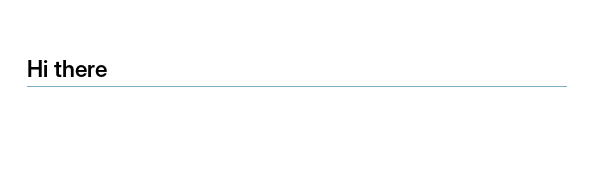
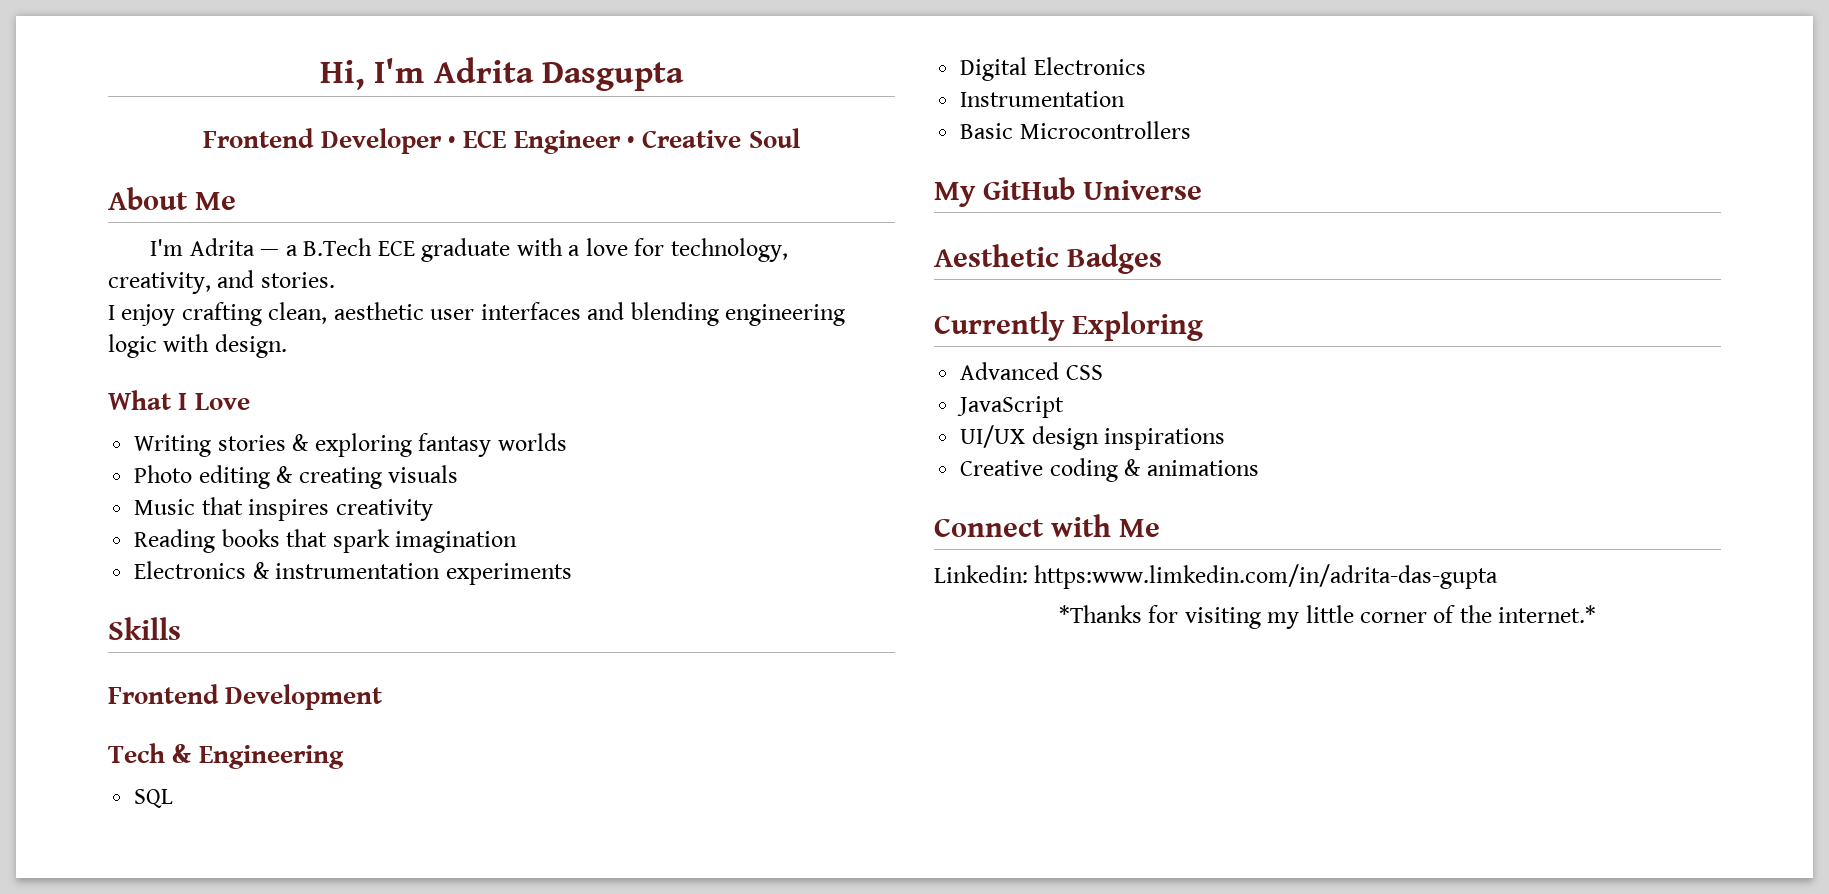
- Hi there
+ Hi, I'm Adrita Dasgupta
+ Frontend Developer • ECE Engineer • Creative Soul
+ About Me
+ I'm Adrita — a B.Tech ECE graduate with a love for technology, creativity, and stories.
+ I enjoy crafting clean, aesthetic user interfaces and blending engineering logic with design.
+ What I Love
+ Writing stories & exploring fantasy worlds
+ Photo editing & creating visuals
+ Music that inspires creativity
+ Reading books that spark imagination
+ Electronics & instrumentation experiments
+ Skills
+ Frontend Development
+ Tech & Engineering
+ SQL
+ Digital Electronics
+ Instrumentation
+ Basic Microcontrollers
+ My GitHub Universe
+ Aesthetic Badges
+ Currently Exploring
+ Advanced CSS
+ JavaScript
+ UI/UX design inspirations
+ Creative coding & animations
+ Connect with Me
+ Linkedin: https:www.limkedin.com/in/adrita-das-gupta
+ *Thanks for visiting my little corner of the internet.*

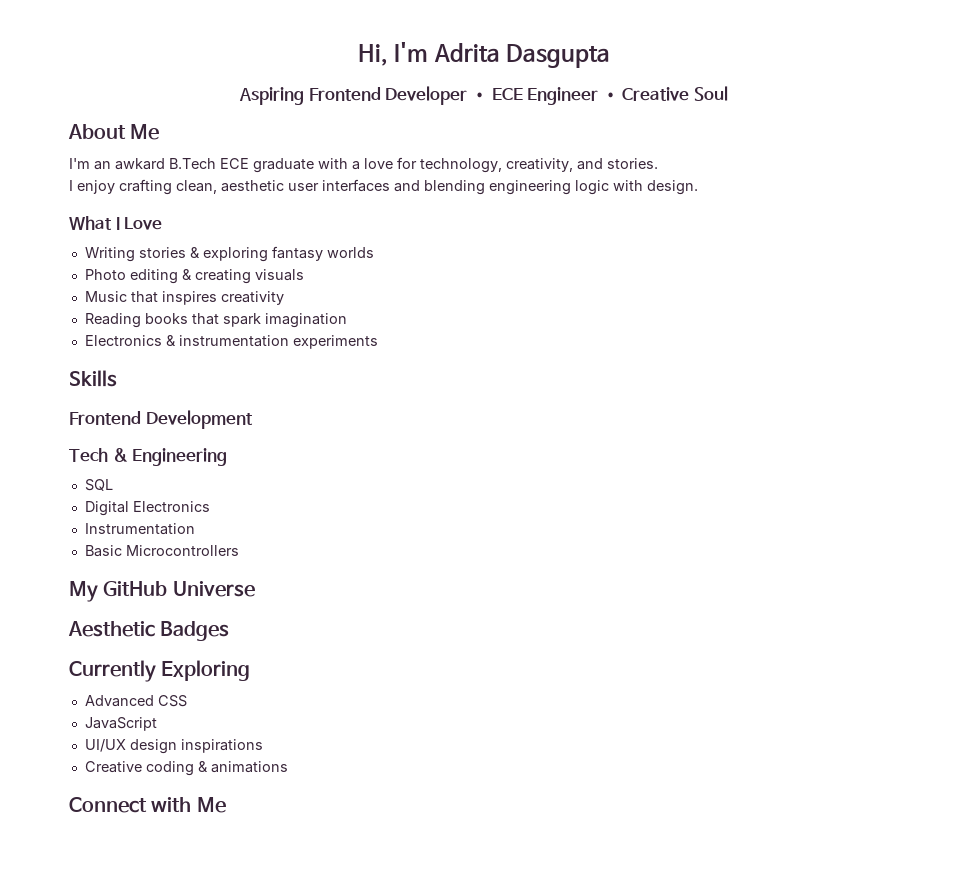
- Frontend Developer • ECE Engineer • Creative Soul
+ Aspiring Frontend Developer • ECE Engineer • Creative Soul
- I'm Adrita — a B.Tech ECE graduate with a love for technology, creativity, and stories.
+ I'm an awkard B.Tech ECE graduate with a love for technology, creativity, and stories.
- Linkedin: https:www.limkedin.com/in/adrita-das-gupta
- *Thanks for visiting my little corner of the internet.*

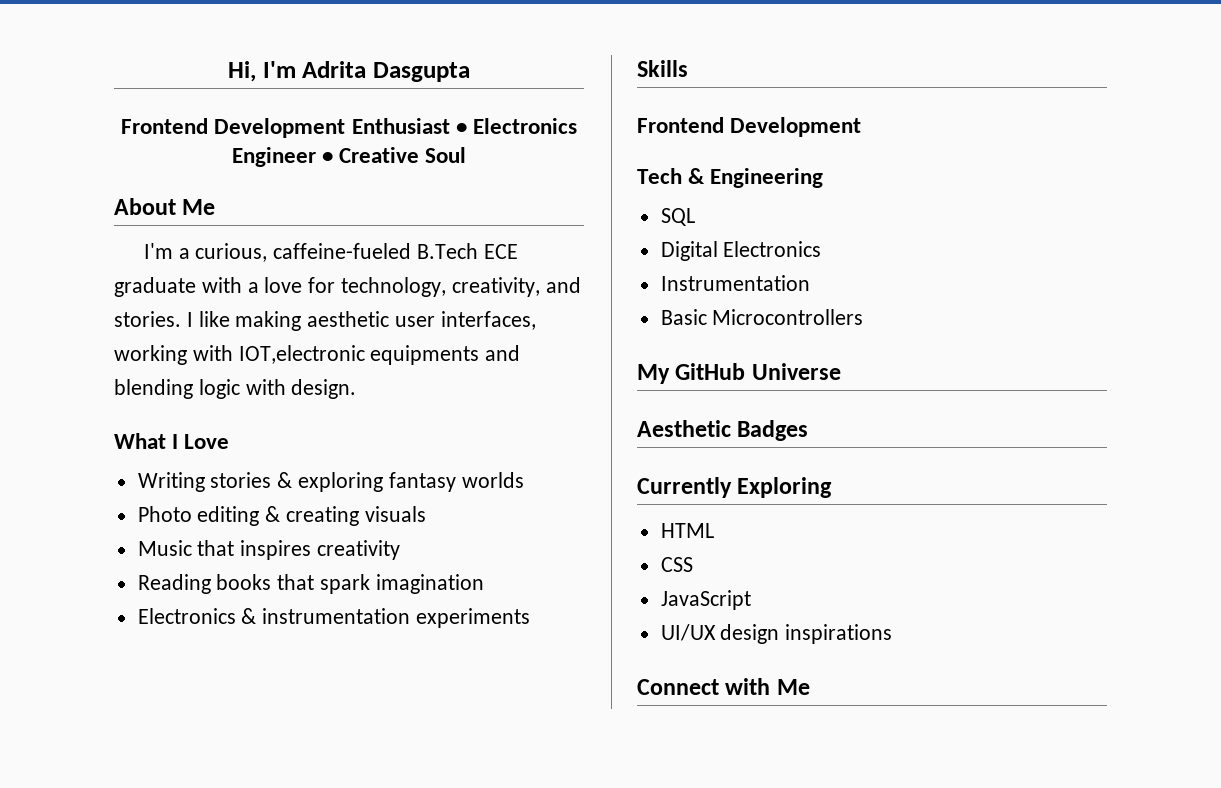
- Aspiring Frontend Developer • ECE Engineer • Creative Soul
+ Frontend Development Enthusiast • Electronics Engineer • Creative Soul
- I'm an awkard B.Tech ECE graduate with a love for technology, creativity, and stories.
- I enjoy crafting clean, aesthetic user interfaces and blending engineering logic with design.
+ I'm a curious, caffeine-fueled B.Tech ECE graduate with a love for technology, creativity, and stories. I like making aesthetic user interfaces, working with IOT,electronic equipments and blending logic with design.
- Advanced CSS
+ HTML
+ CSS
- Creative coding & animations

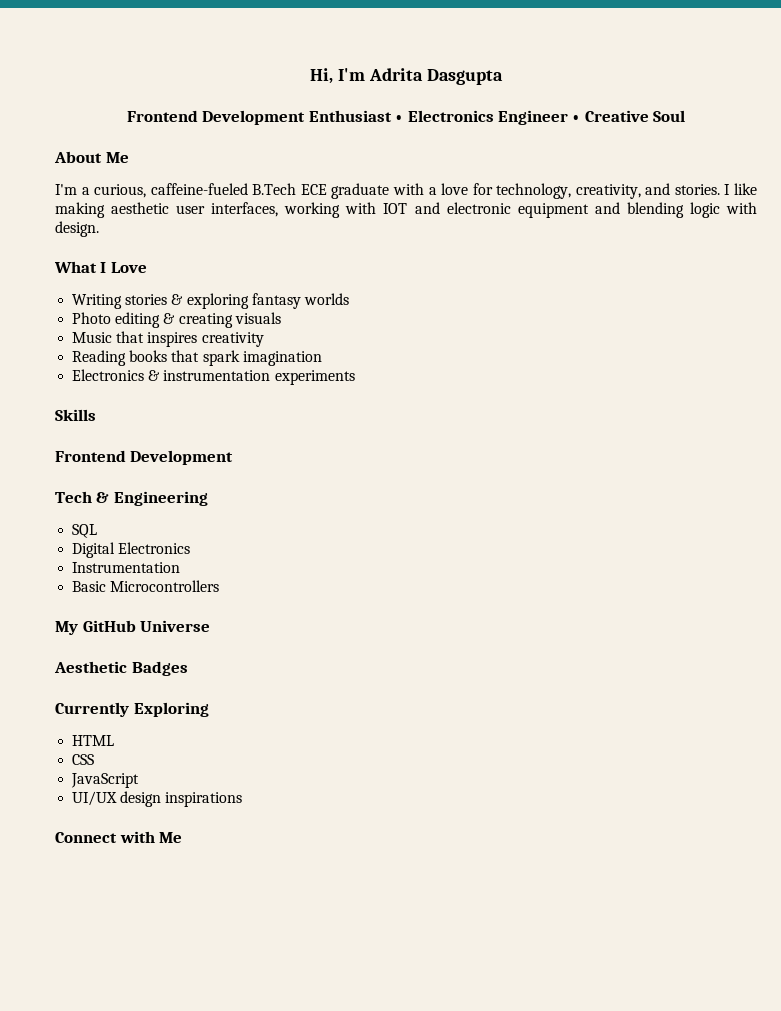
- I like making aesthetic user interfaces, working with IOT,electronic equipments and blending logic with design.
+ I like making aesthetic user interfaces, working with IOT and electronic equipment and blending logic with design.

